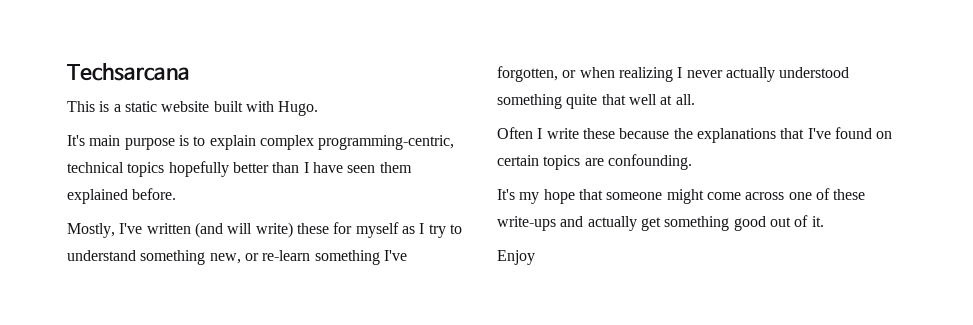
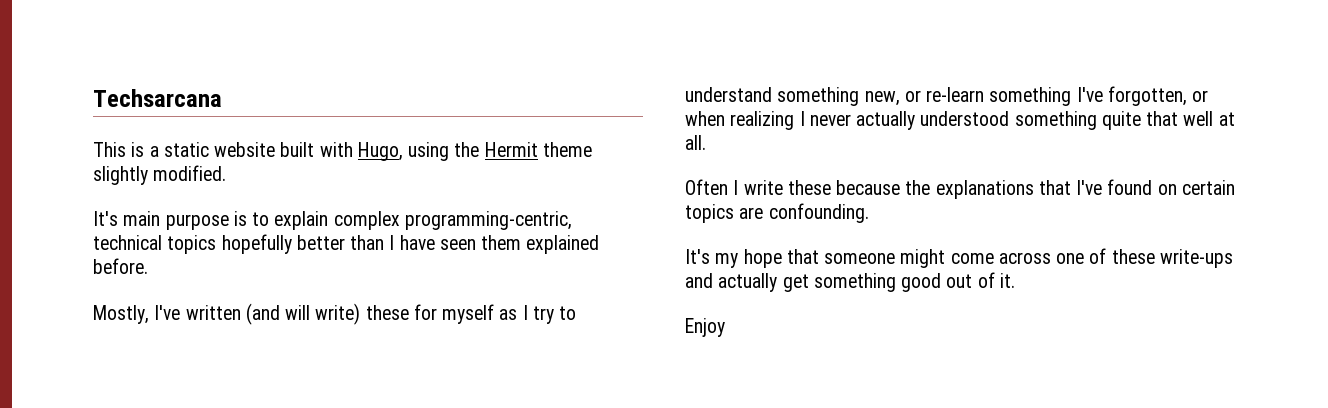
- This is a static website built with Hugo.
+ This is a static website built with Hugo, using the Hermit theme slightly modified.

